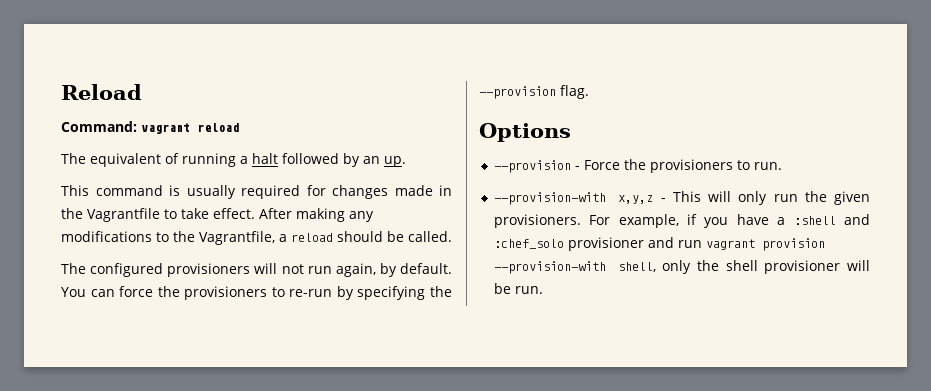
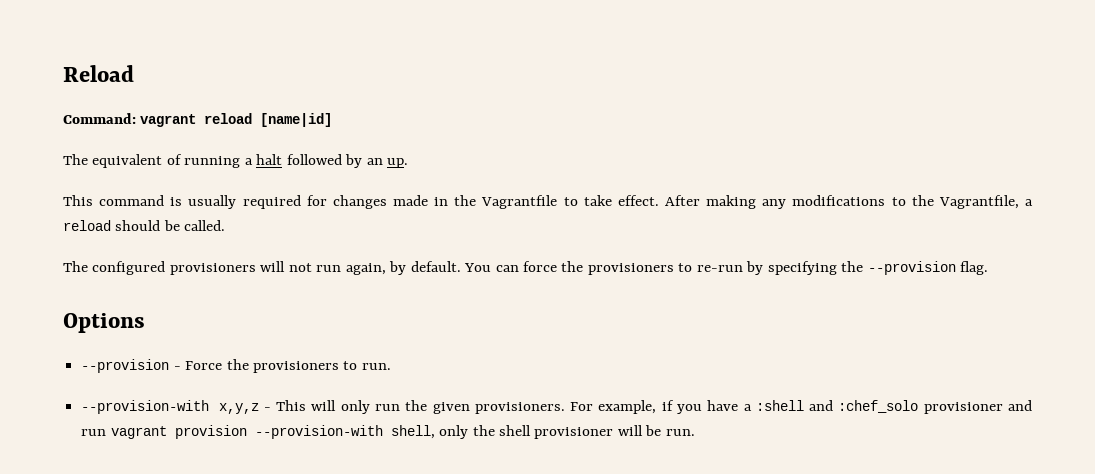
- Command: vagrant reload
+ Command: vagrant reload [name|id]

